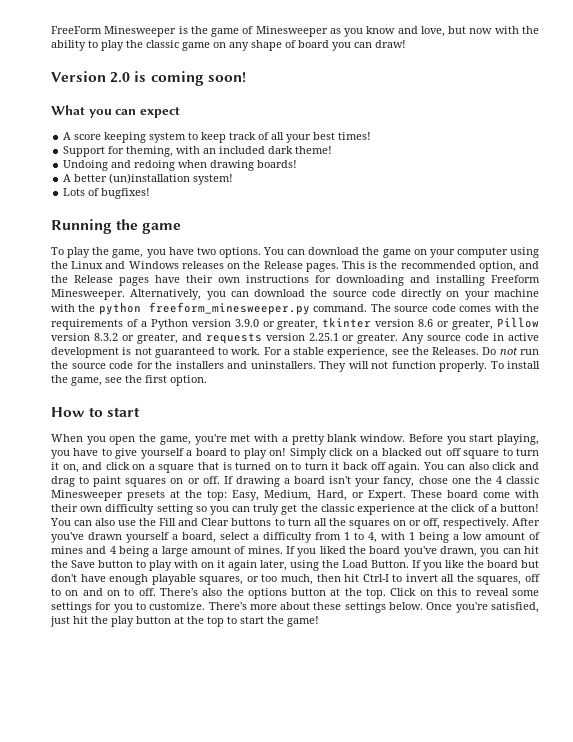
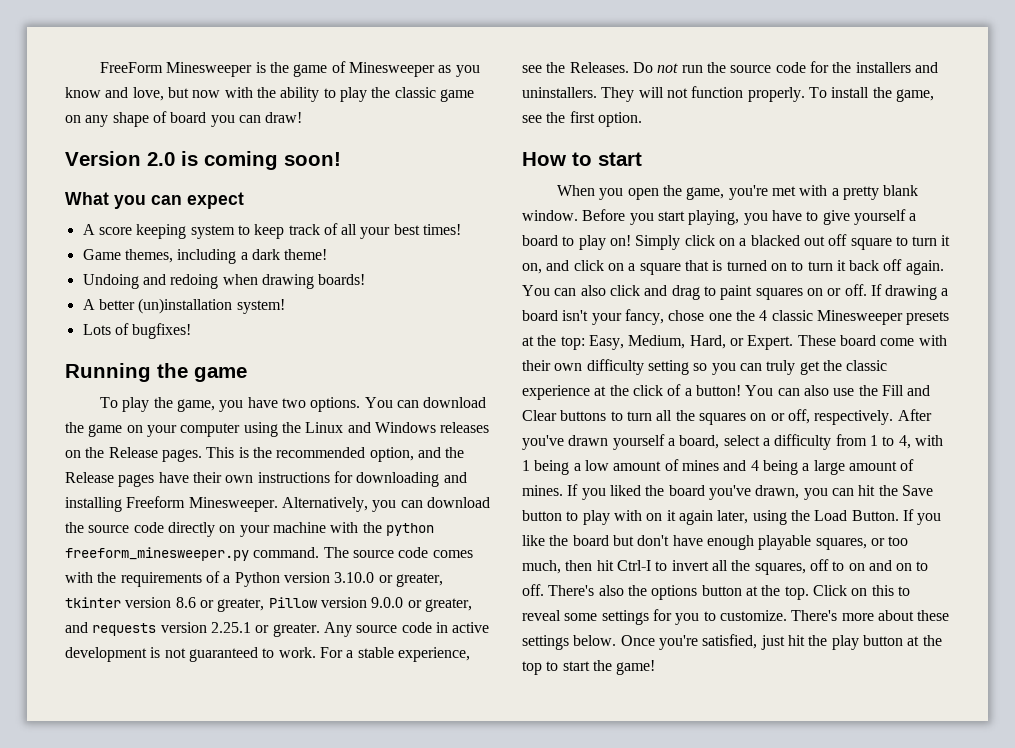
- Support for theming, with an included dark theme!
+ Game themes, including a dark theme!
- The source code comes with the requirements of a Python version 3.9.0 or greater, tkinter version 8.6 or greater, Pillow version 8.3.2 or greater, and requests version 2.25.1 or greater.
+ The source code comes with the requirements of a Python version 3.10.0 or greater, tkinter version 8.6 or greater, Pillow version 9.0.0 or greater, and requests version 2.25.1 or greater.

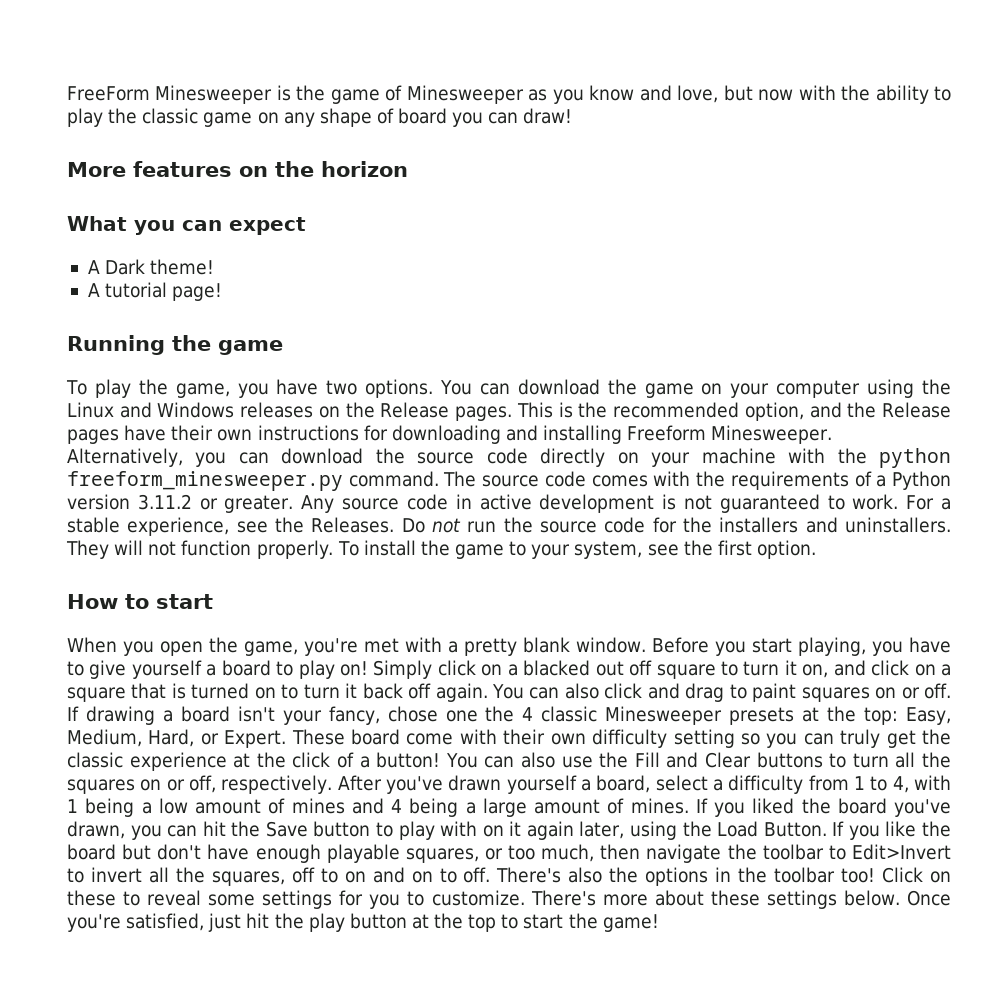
- Version 2.0 is coming soon!
+ More features on the horizon
- A score keeping system to keep track of all your best times!
- Game themes, including a dark theme!
- Undoing and redoing when drawing boards!
- A better (un)installation system!
- Lots of bugfixes!
+ A Dark theme!
+ A tutorial page!
- The source code comes with the requirements of a Python version 3.10.0 or greater, tkinter version 8.6 or greater, Pillow version 9.0.0 or greater, and requests version 2.25.1 or greater.
+ The source code comes with the requirements of a Python version 3.11.2 or greater.
- To install the game, see the first option.
+ To install the game to your system, see the first option.
- If you like the board but don't have enough playable squares, or too much, then hit Ctrl-I to invert all the squares, off to on and on to off.
+ If you like the board but don't have enough playable squares, or too much, then navigate the toolbar to Edit>Invert to invert all the squares, off to on and on to off.
- There's also the options button at the top.
+ There's also the options in the toolbar too!
- Click on this to reveal some settings for you to customize.
+ Click on these to reveal some settings for you to customize.

